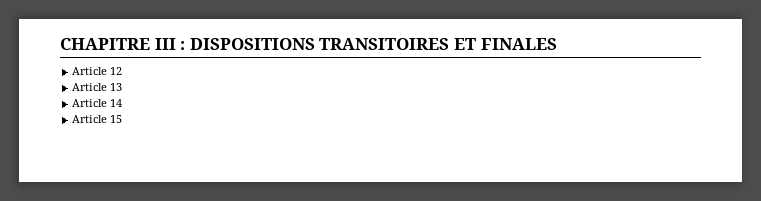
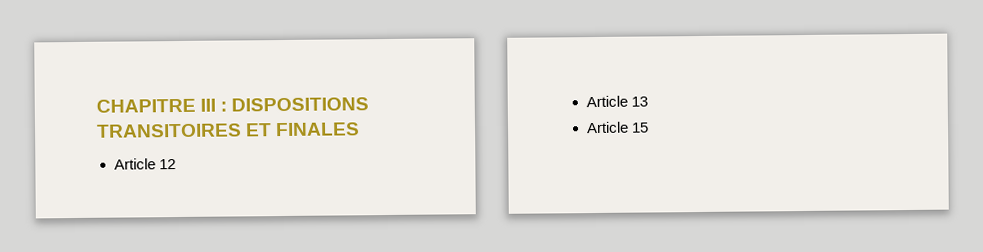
- Article 14

